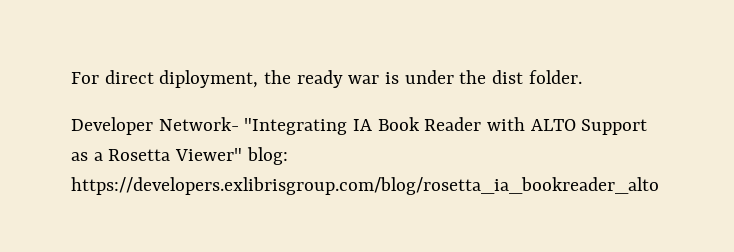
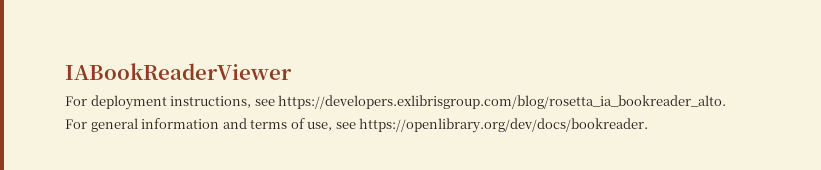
- For direct diployment, the ready war is under the dist folder.
- Developer Network- "Integrating IA Book Reader with ALTO Support as a Rosetta Viewer" blog: https://developers.exlibrisgroup.com/blog/rosetta_ia_bookreader_alto
+ IABookReaderViewer
+ For deployment instructions, see https://developers.exlibrisgroup.com/blog/rosetta_ia_bookreader_alto.
+ For general information and terms of use, see https://openlibrary.org/dev/docs/bookreader.

